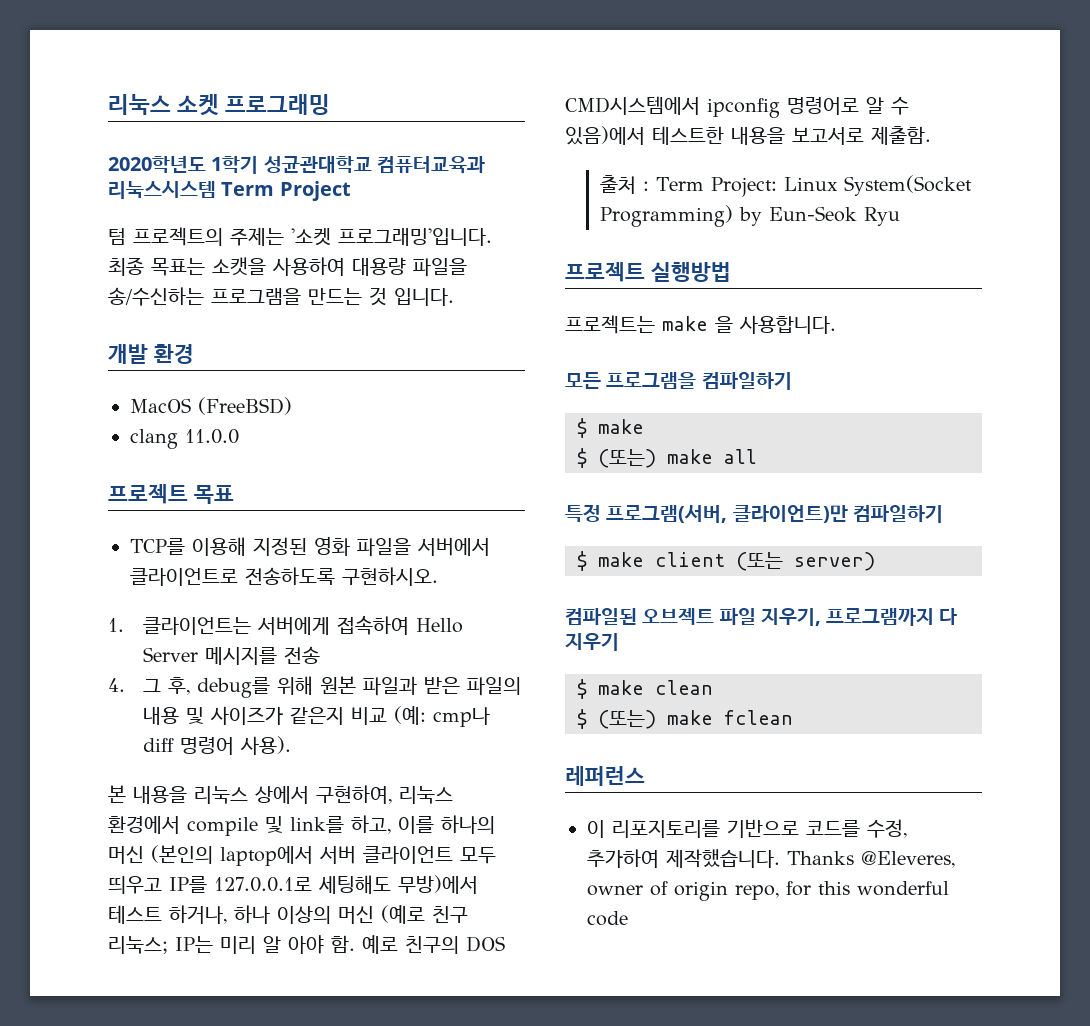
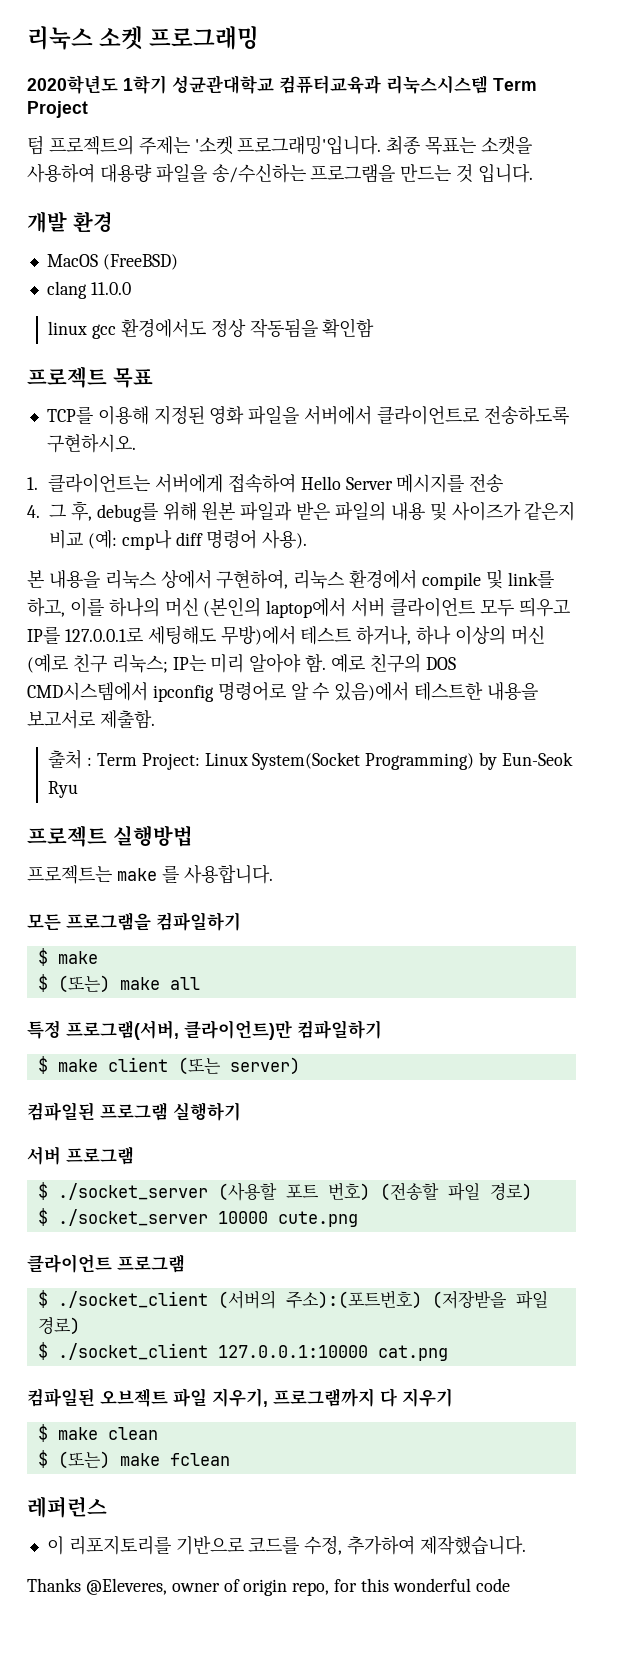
+ linux gcc 환경에서도 정상 작동됨을 확인함
- 본 내용을 리눅스 상에서 구현하여, 리눅스 환경에서 compile 및 link를 하고, 이를 하나의 머신 (본인의 laptop에서 서버 클라이언트 모두 띄우고 IP를 127.0.0.1로 세팅해도 무방)에서 테스트 하거나, 하나 이상의 머신 (예로 친구 리눅스; IP는 미리 알 아야 함.
+ 본 내용을 리눅스 상에서 구현하여, 리눅스 환경에서 compile 및 link를 하고, 이를 하나의 머신 (본인의 laptop에서 서버 클라이언트 모두 띄우고 IP를 127.0.0.1로 세팅해도 무방)에서 테스트 하거나, 하나 이상의 머신 (예로 친구 리눅스; IP는 미리 알아야 함.
- 프로젝트는 make 을 사용합니다.
+ 프로젝트는 make 를 사용합니다.
+ 컴파일된 프로그램 실행하기
+ 서버 프로그램
+ $ ./socket_server (사용할 포트 번호) (전송할 파일 경로)
+ $ ./socket_server 10000 cute.png
+ 클라이언트 프로그램
+ $ ./socket_client (서버의 주소):(포트번호) (저장받을 파일 경로)
+ $ ./socket_client 127.0.0.1:10000 cat.png
- 이 리포지토리를 기반으로 코드를 수정, 추가하여 제작했습니다. Thanks @Eleveres, owner of origin repo, for this wonderful code
+ 이 리포지토리를 기반으로 코드를 수정, 추가하여 제작했습니다.
+ Thanks @Eleveres, owner of origin repo, for this wonderful code

